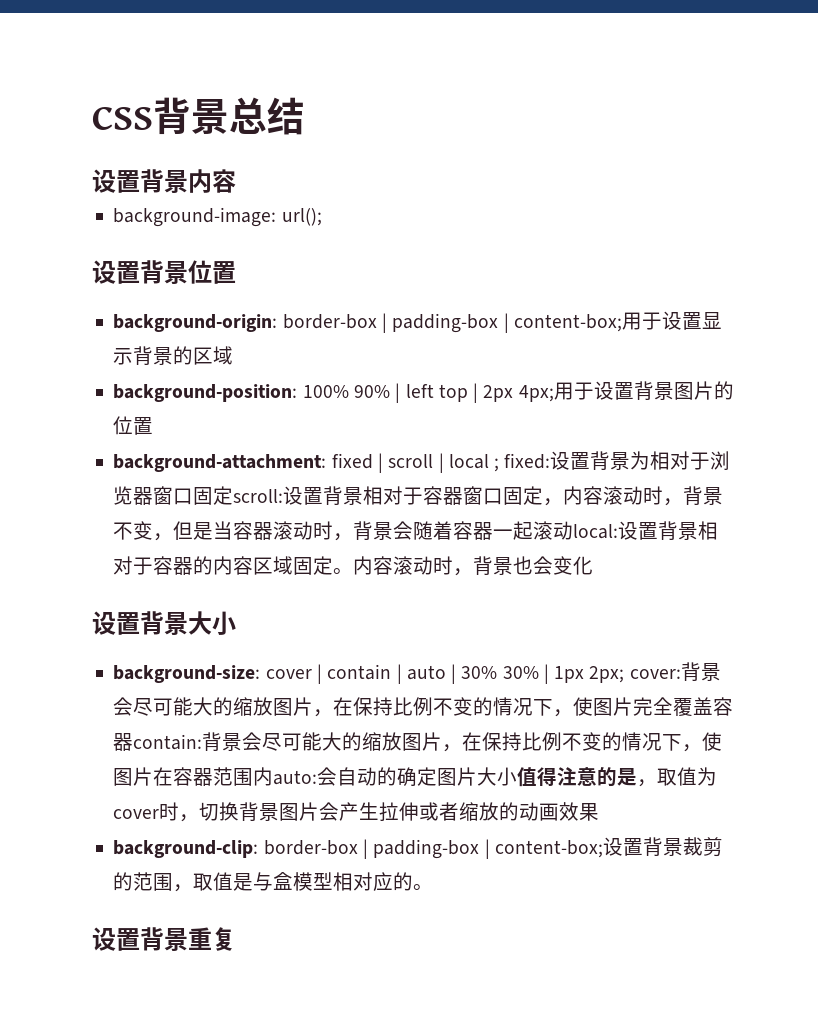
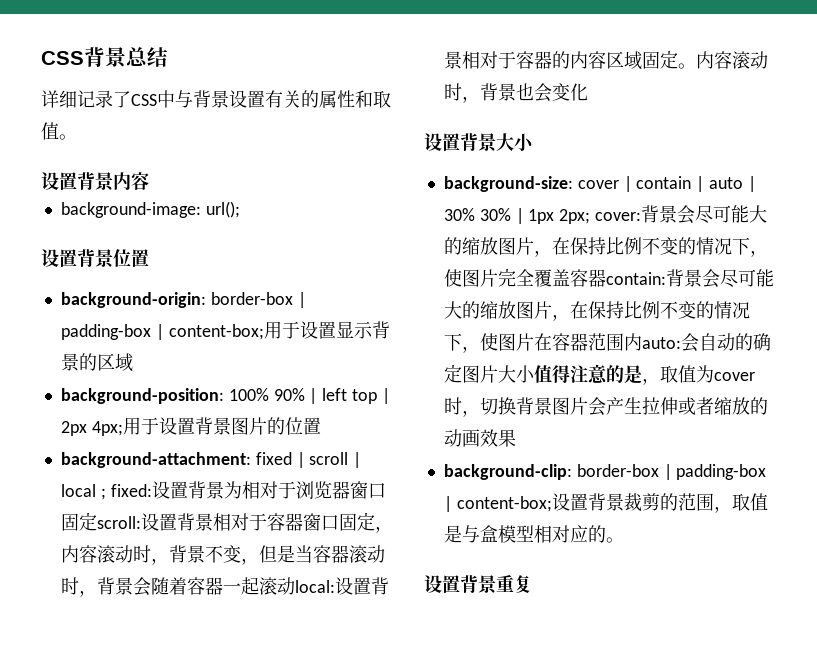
+ 详细记录了CSS中与背景设置有关的属性和取值。

